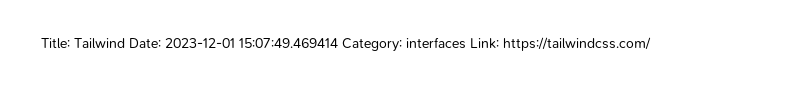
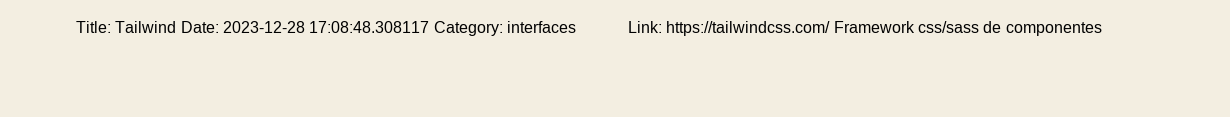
- Title: Tailwind Date: 2023-12-01 15:07:49.469414 Category: interfaces Link: https://tailwindcss.com/
+ Title: Tailwind Date: 2023-12-28 17:08:48.308117 Category: interfaces Link: https://tailwindcss.com/ Framework css/sass de componentes

